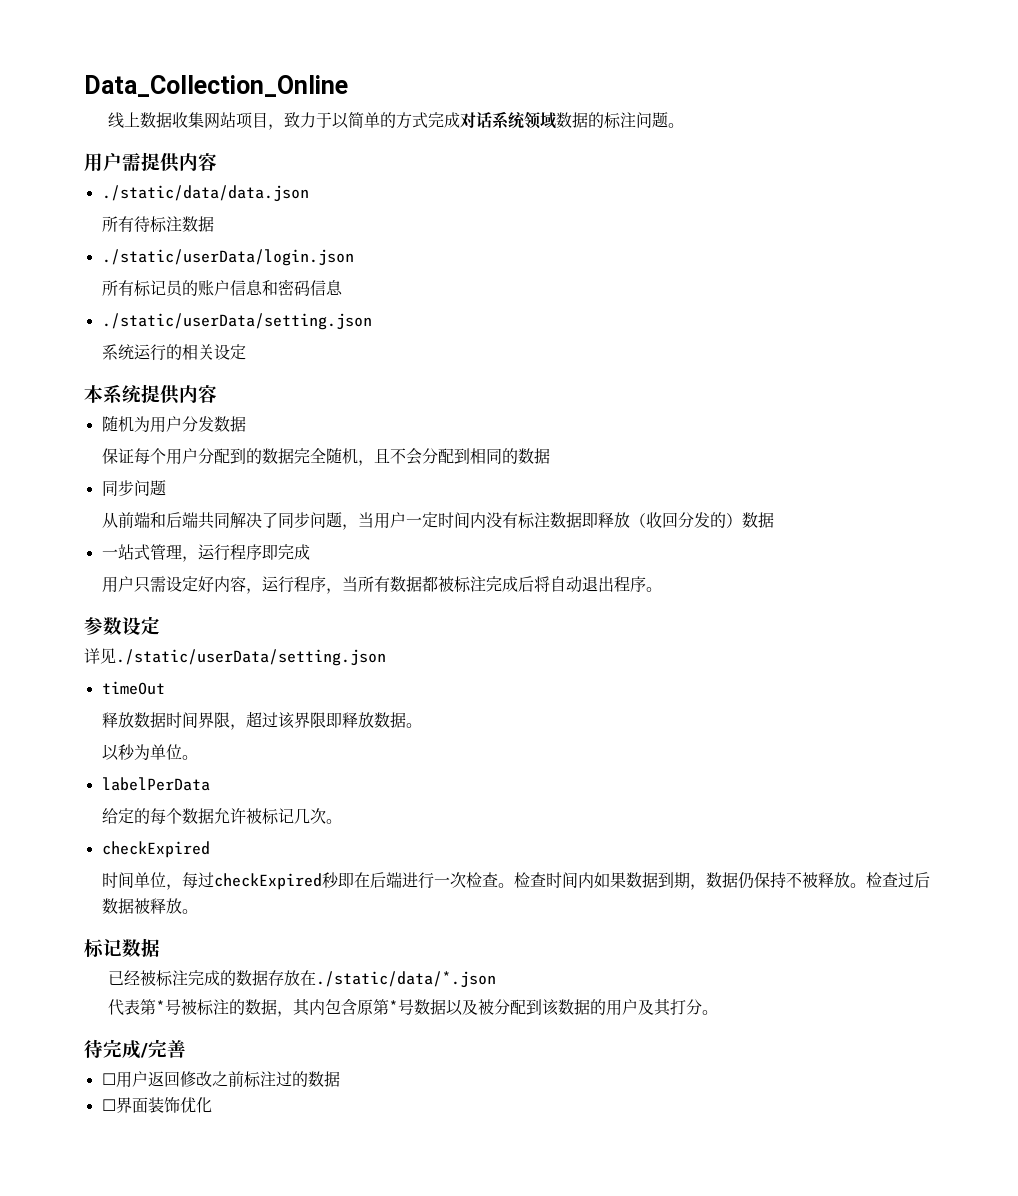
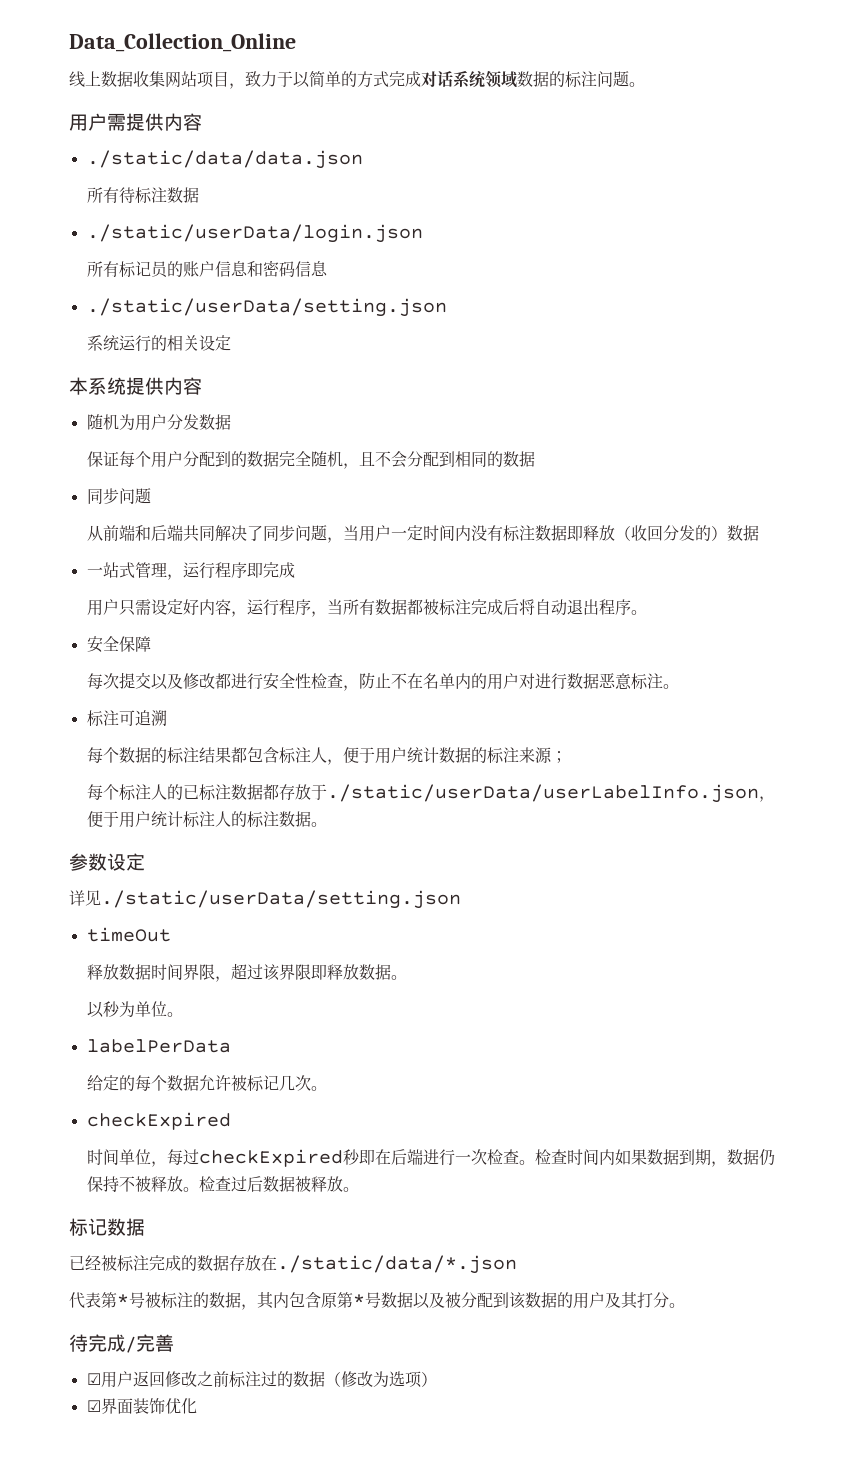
+ 安全保障
+ 每次提交以及修改都进行安全性检查，防止不在名单内的用户对进行数据恶意标注。
+ 标注可追溯
+ 每个数据的标注结果都包含标注人，便于用户统计数据的标注来源；
+ 每个标注人的已标注数据都存放于./static/userData/userLabelInfo.json，便于用户统计标注人的标注数据。
- ☐用户返回修改之前标注过的数据
- ☐界面装饰优化
+ ☑用户返回修改之前标注过的数据（修改为选项）
+ ☑界面装饰优化

